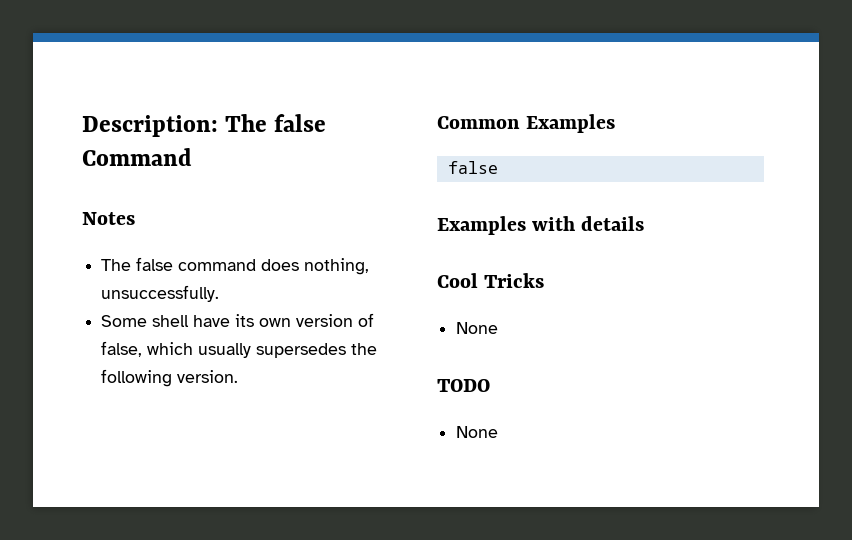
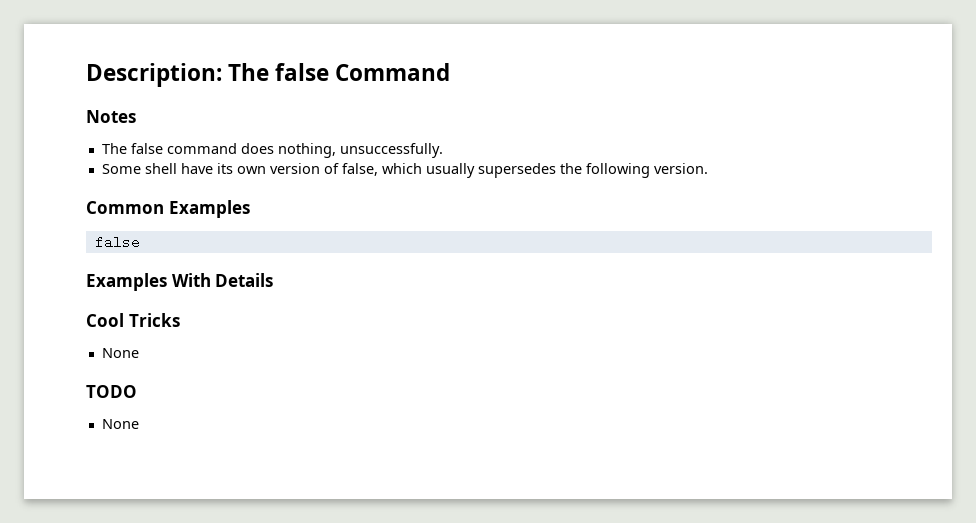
- Examples with details
+ Examples With Details

